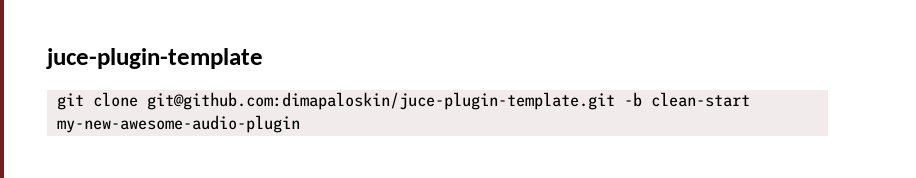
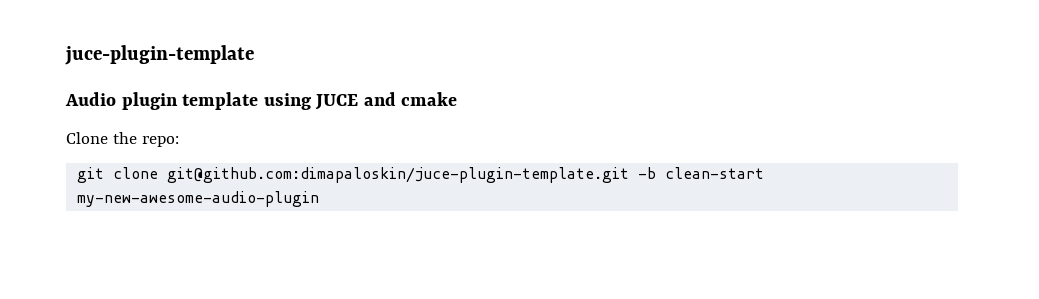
+ Audio plugin template using JUCE and cmake
+ Clone the repo:

